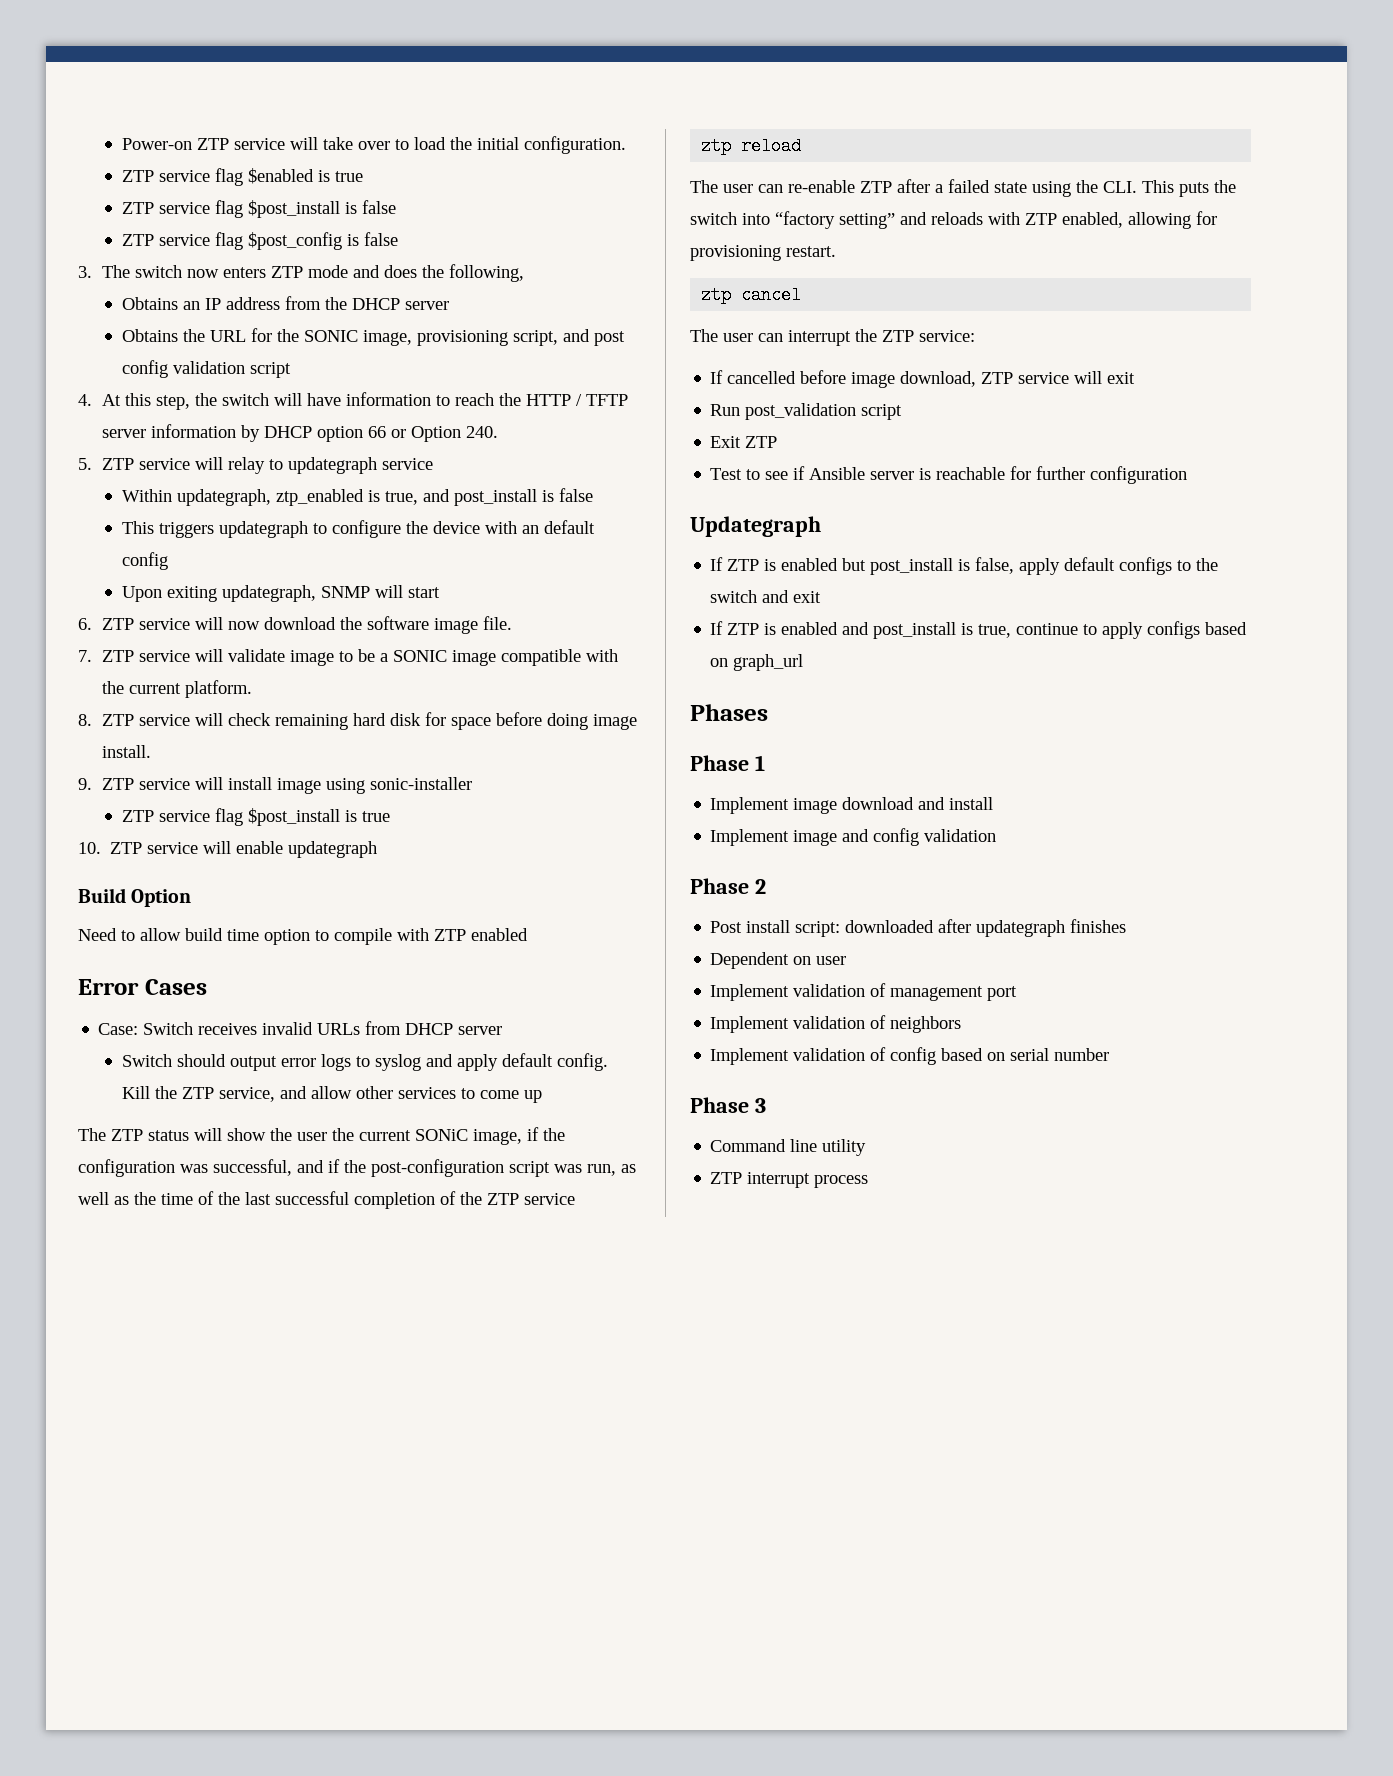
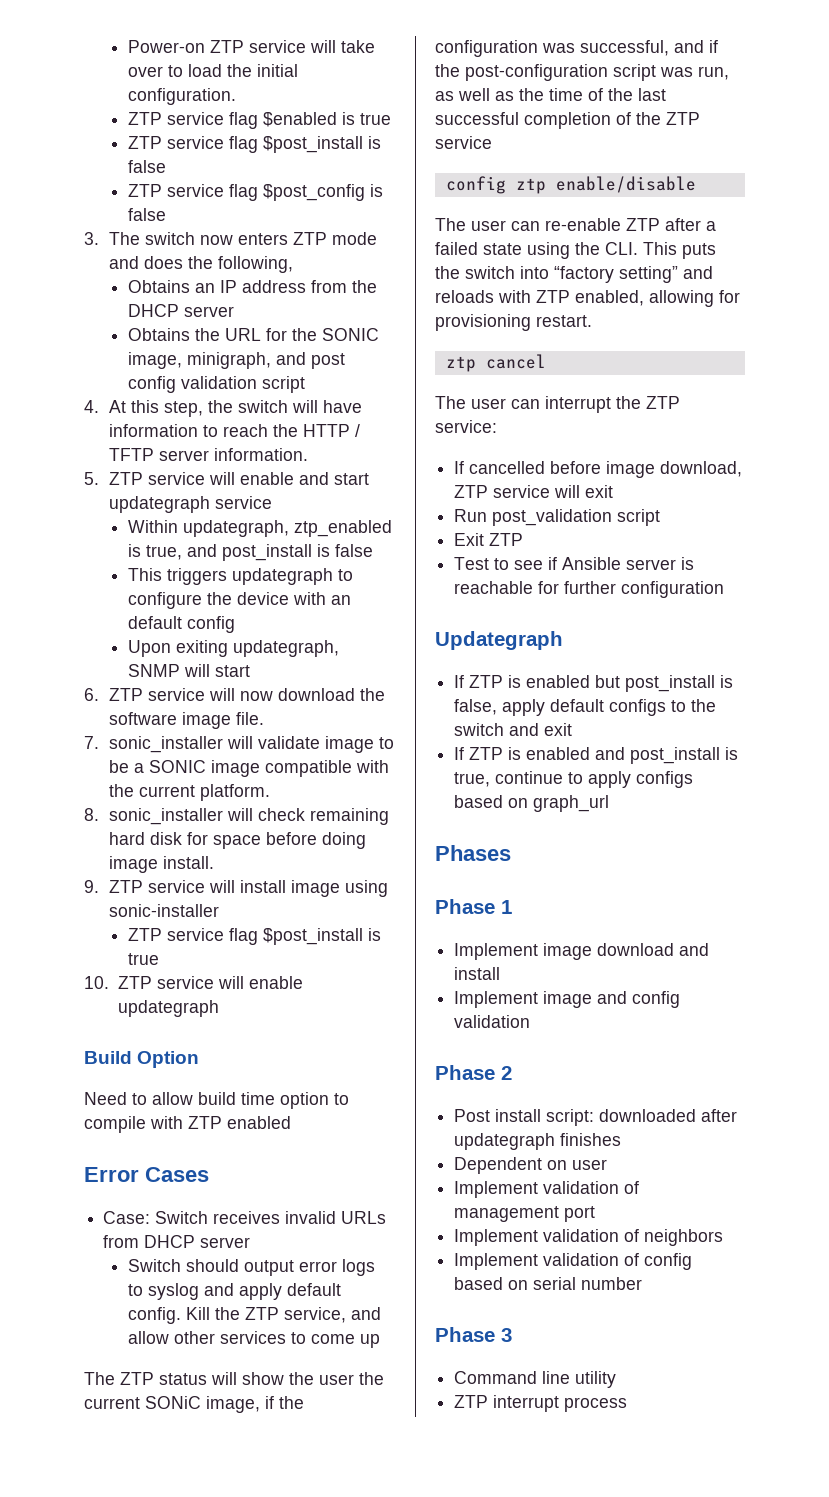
- Obtains the URL for the SONIC image, provisioning script, and post config validation script
+ Obtains the URL for the SONIC image, minigraph, and post config validation script
- 4. At this step, the switch will have information to reach the HTTP / TFTP server information by DHCP option 66 or Option 240.
+ 4. At this step, the switch will have information to reach the HTTP / TFTP server information.
- 5. ZTP service will relay to updategraph service
+ 5. ZTP service will enable and start updategraph service
- 7. ZTP service will validate image to be a SONIC image compatible with the current platform.
+ 7. sonic_installer will validate image to be a SONIC image compatible with the current platform.
- 8. ZTP service will check remaining hard disk for space before doing image install.
+ 8. sonic_installer will check remaining hard disk for space before doing image install.
- ztp reload
+ config ztp enable/disable

